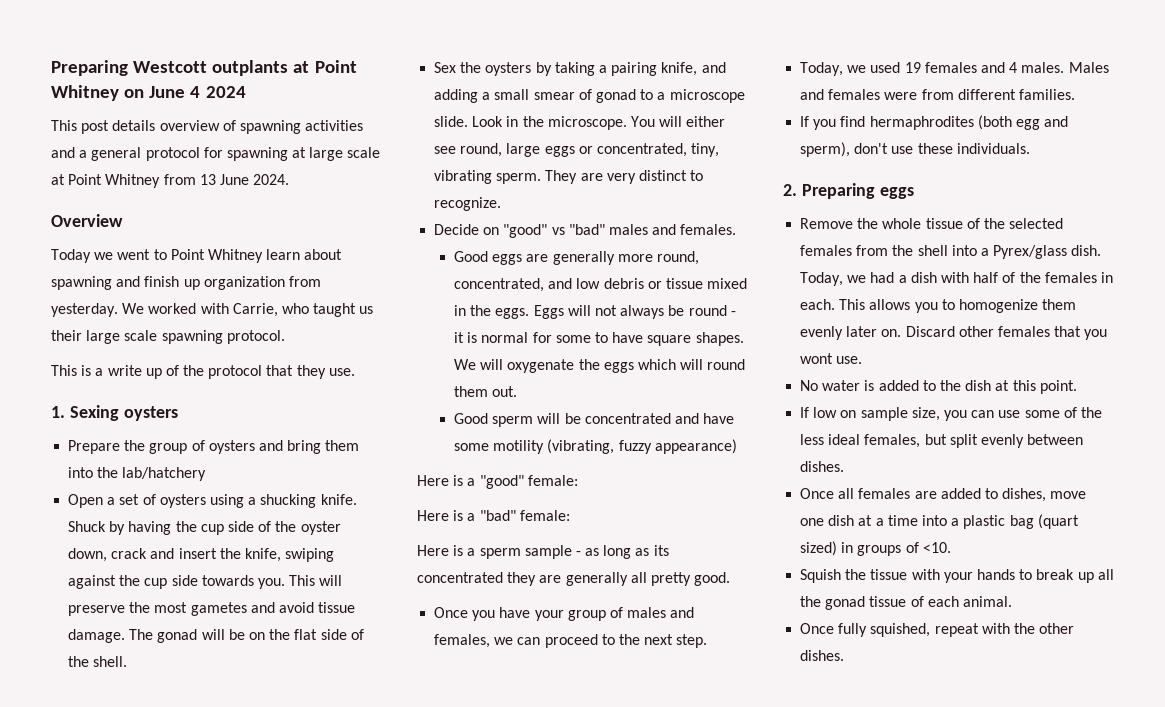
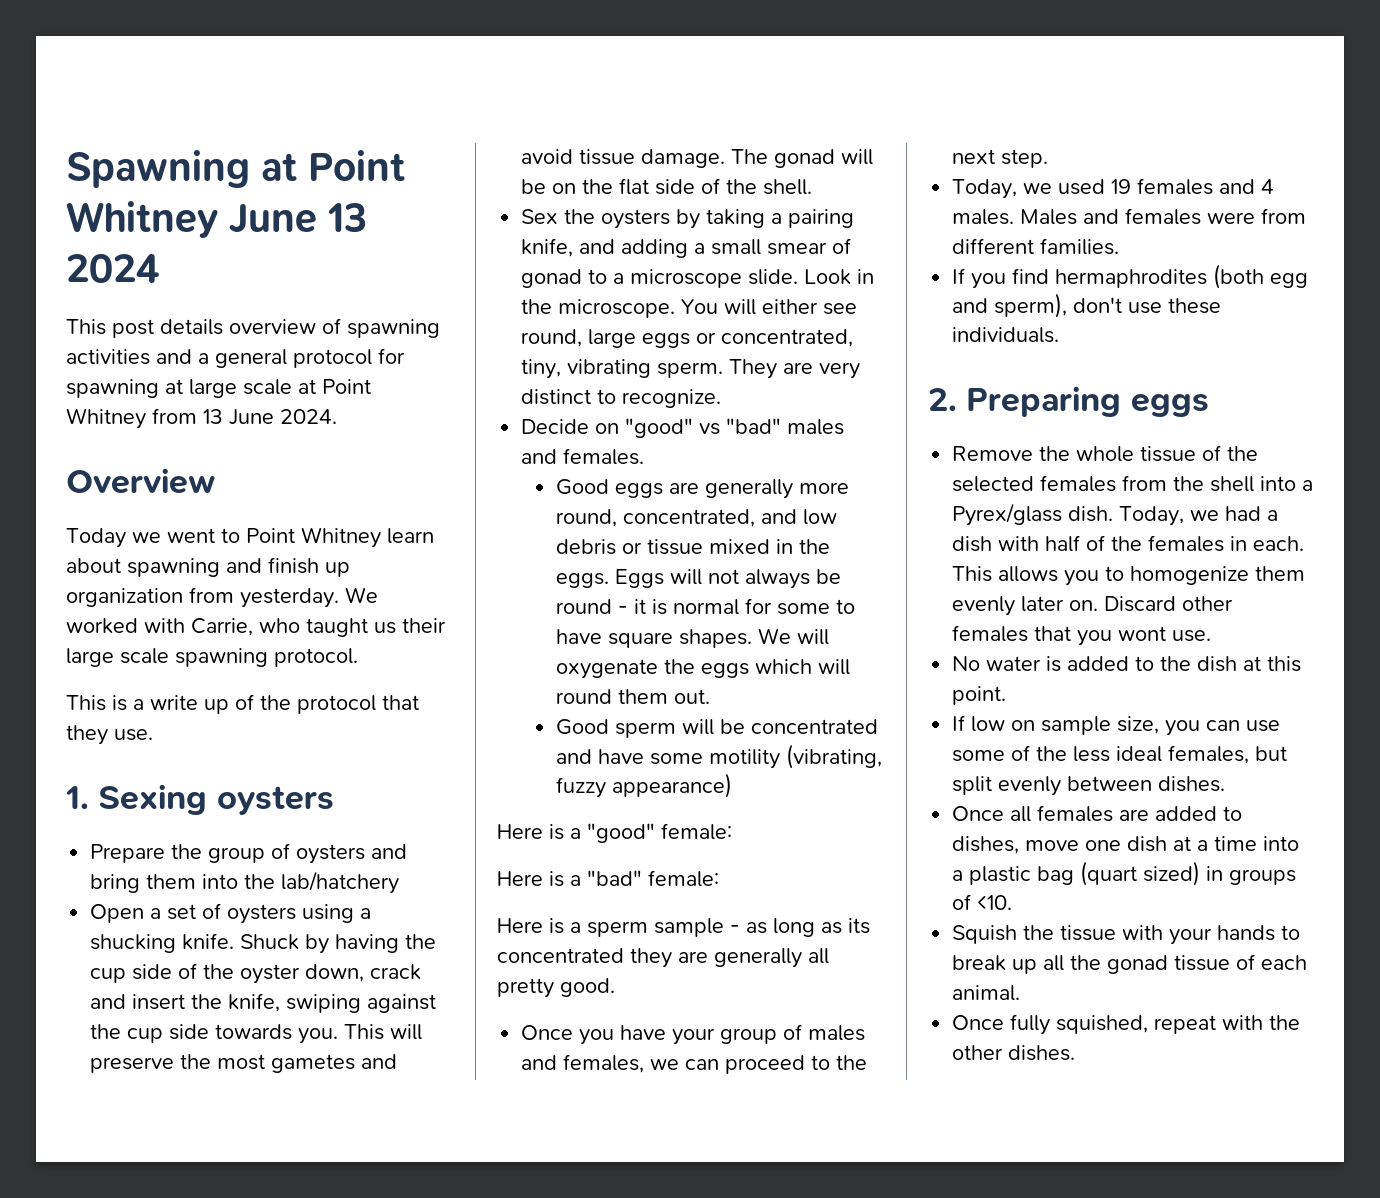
- Preparing Westcott outplants at Point Whitney on June 4 2024
+ Spawning at Point Whitney June 13 2024

